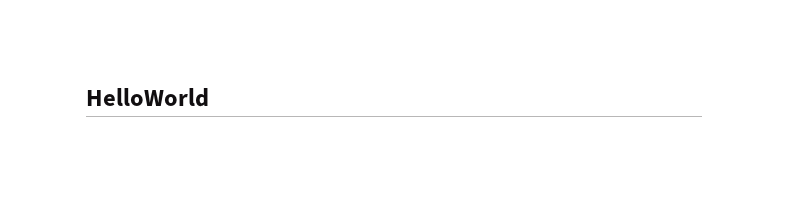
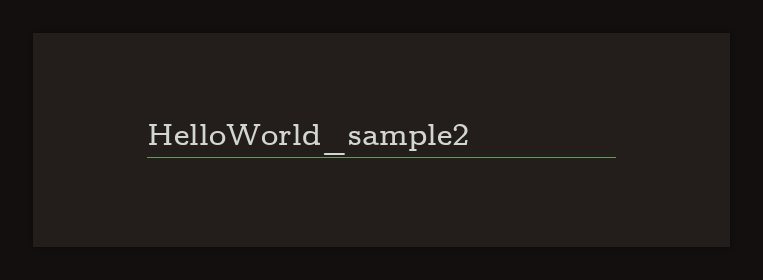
- HelloWorld
+ HelloWorld_sample2

